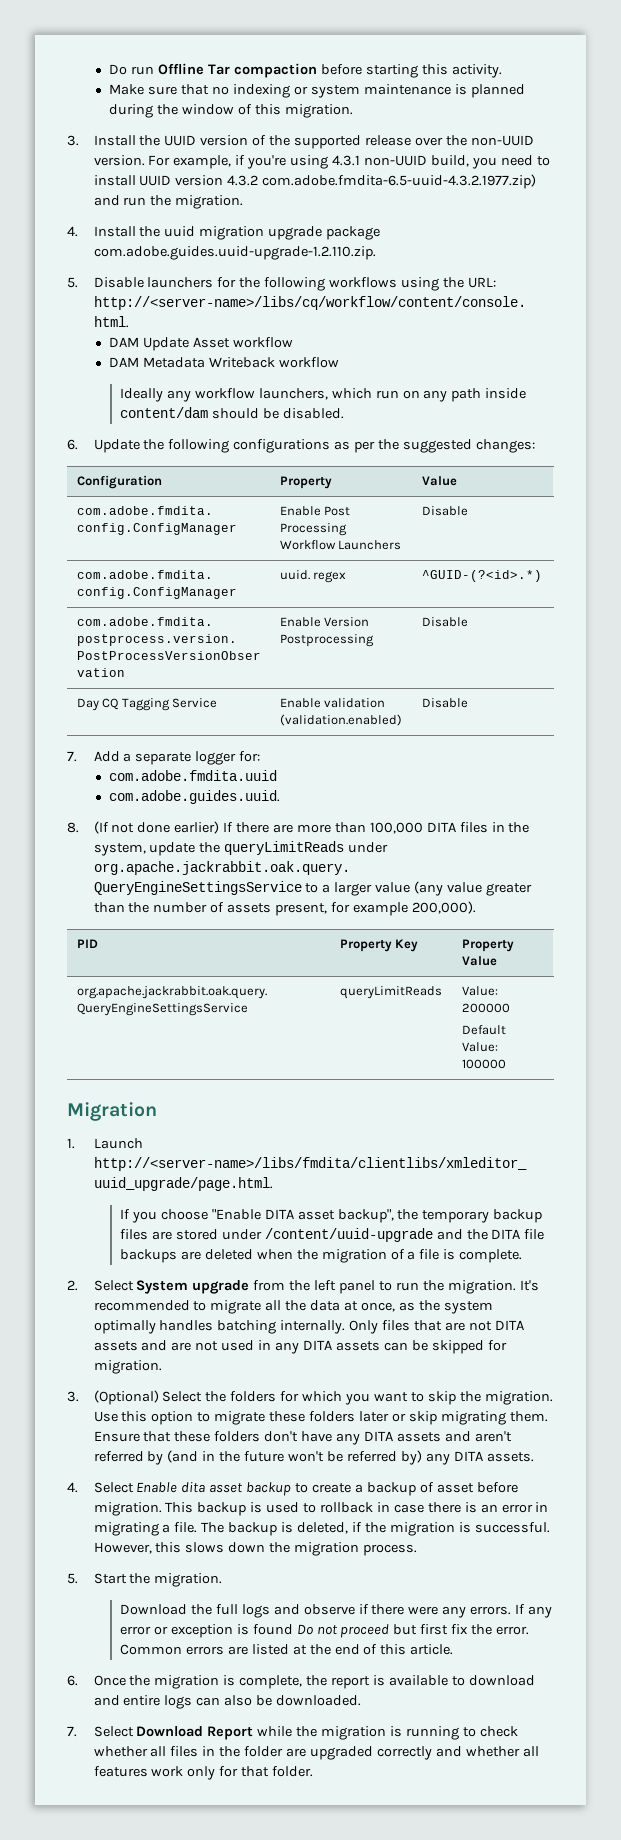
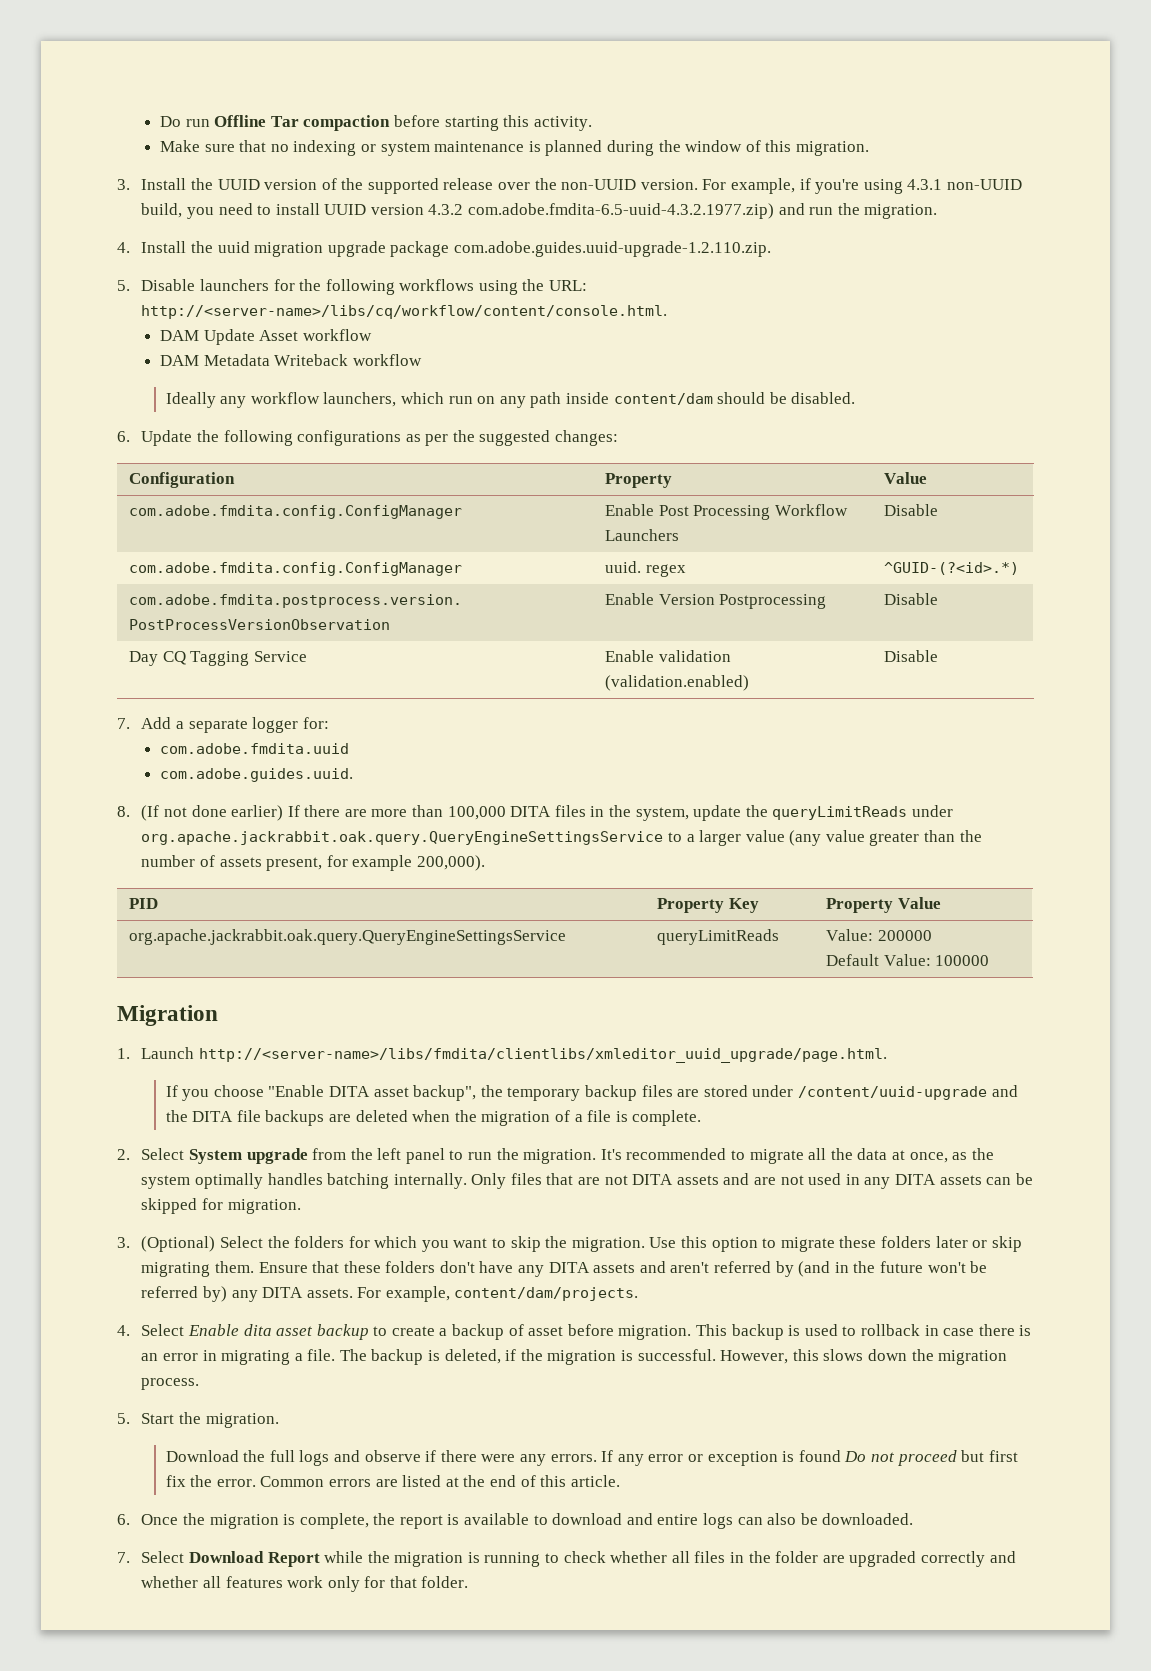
+ For example, content/dam/projects.

